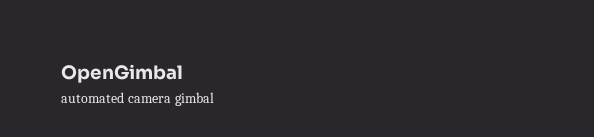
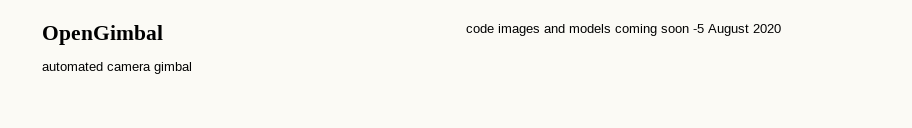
+ code images and models coming soon -5 August 2020

